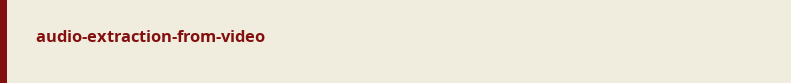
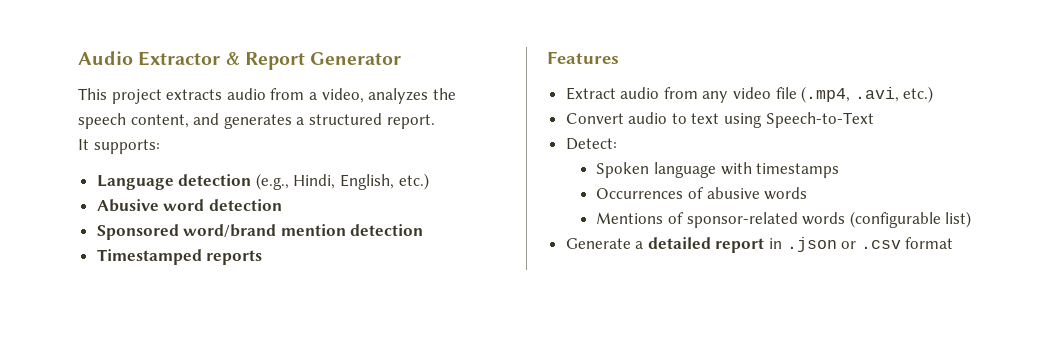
- audio-extraction-from-video
+ Audio Extractor & Report Generator
+ This project extracts audio from a video, analyzes the speech content, and generates a structured report.
+ It supports:
+ Language detection (e.g., Hindi, English, etc.)
+ Abusive word detection
+ Sponsored word/brand mention detection
+ Timestamped reports
+ Features
+ Extract audio from any video file (.mp4, .avi, etc.)
+ Convert audio to text using Speech-to-Text
+ Detect:
+ Spoken language with timestamps
+ Occurrences of abusive words
+ Mentions of sponsor-related words (configurable list)
+ Generate a detailed report in .json or .csv format

